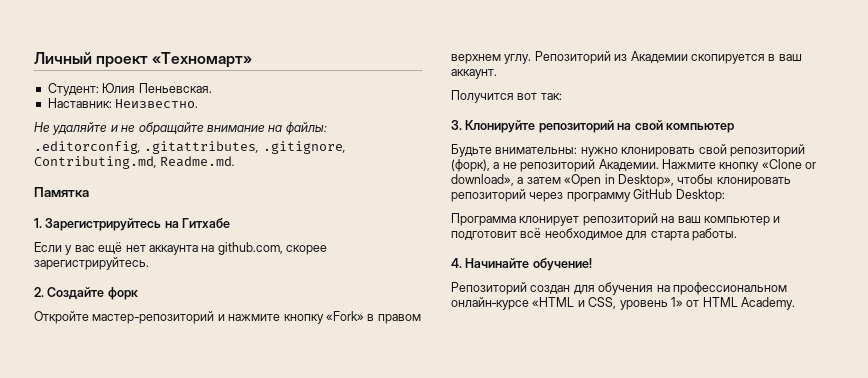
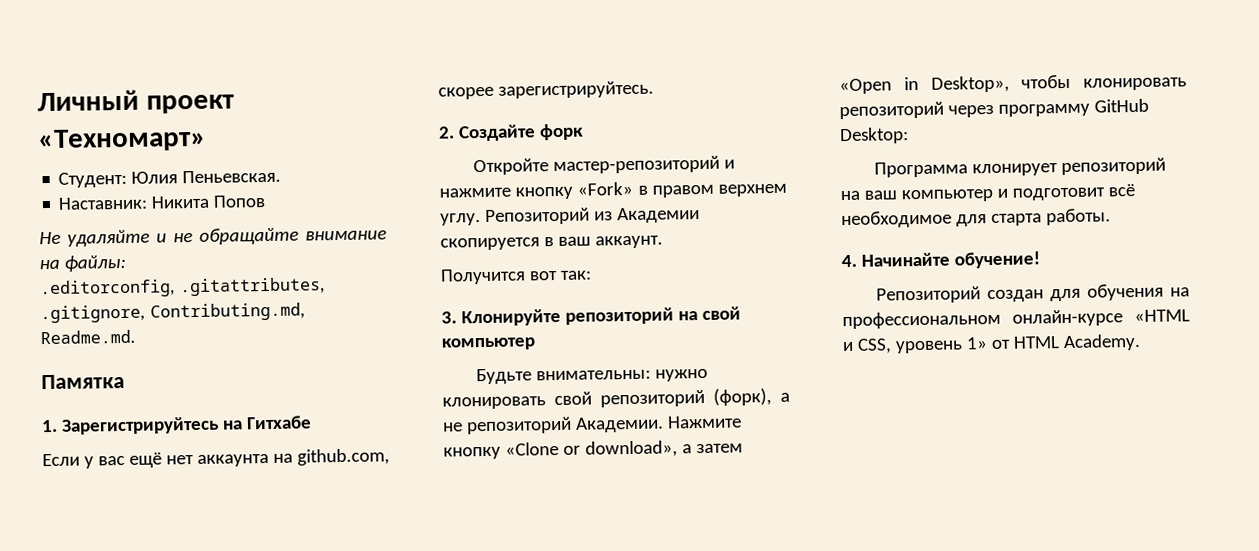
- Наставник: Неизвестно.
+ Наставник: Никита Попов

